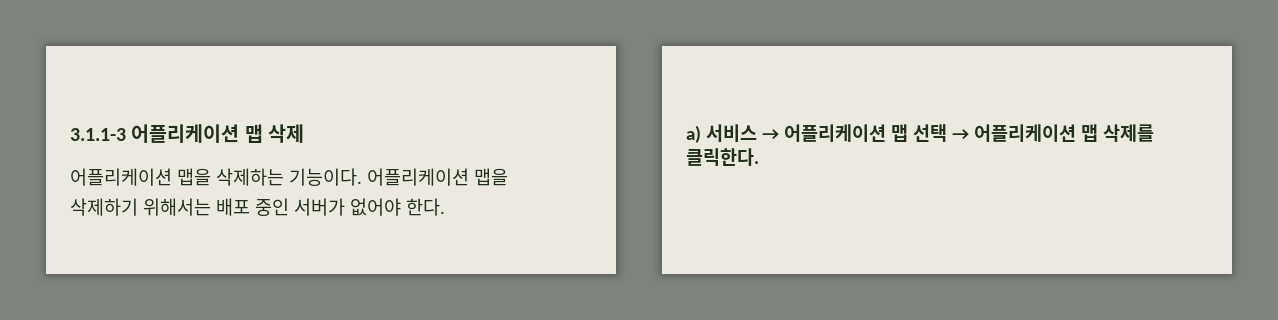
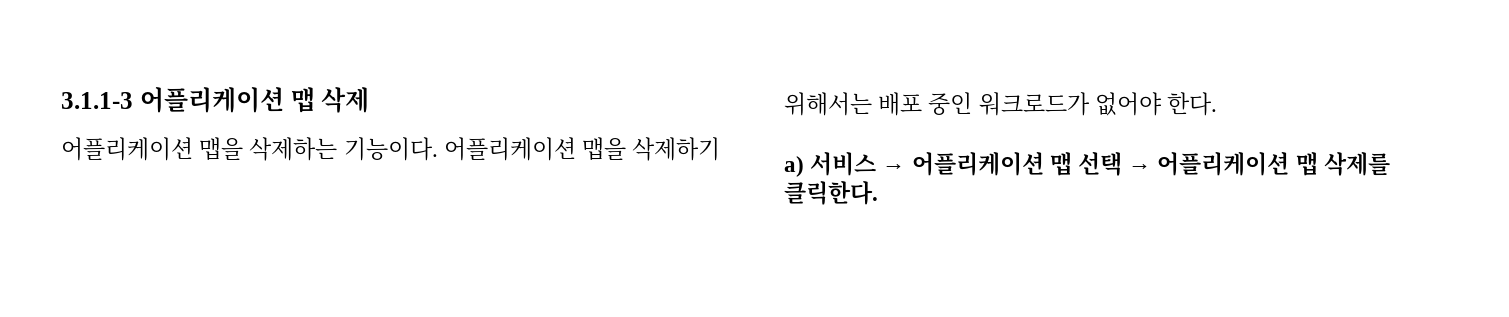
- 어플리케이션 맵을 삭제하기 위해서는 배포 중인 서버가 없어야 한다.
+ 어플리케이션 맵을 삭제하기 위해서는 배포 중인 워크로드가 없어야 한다.

